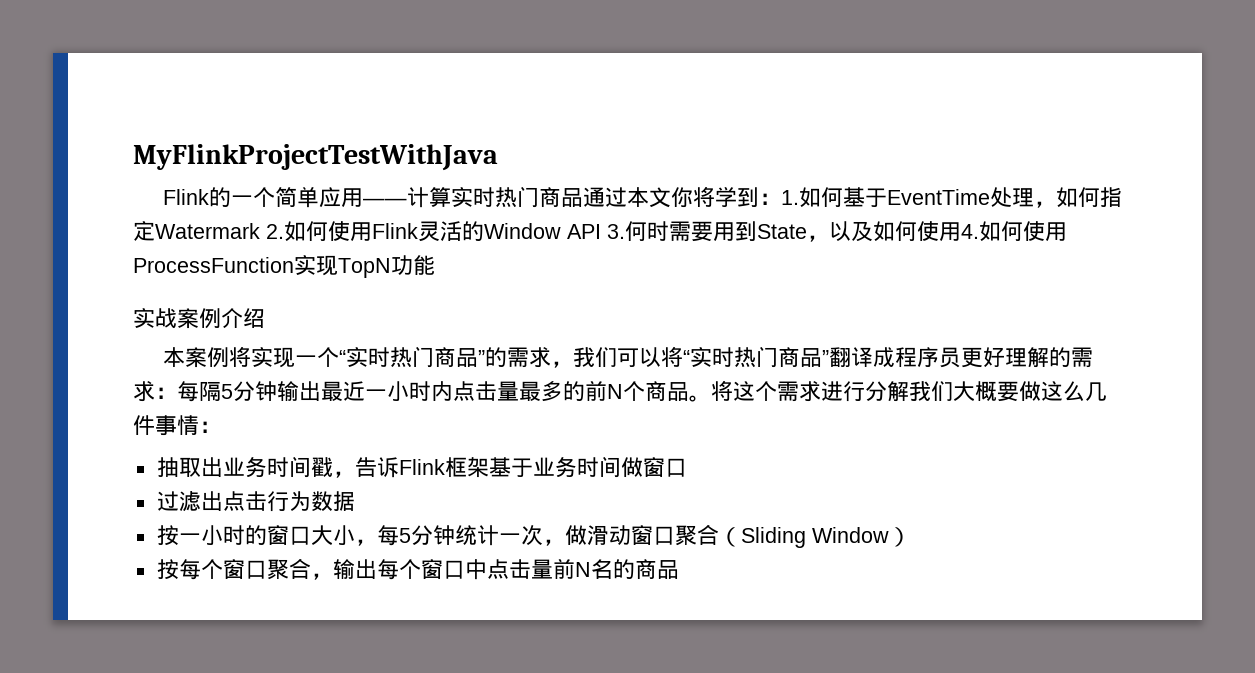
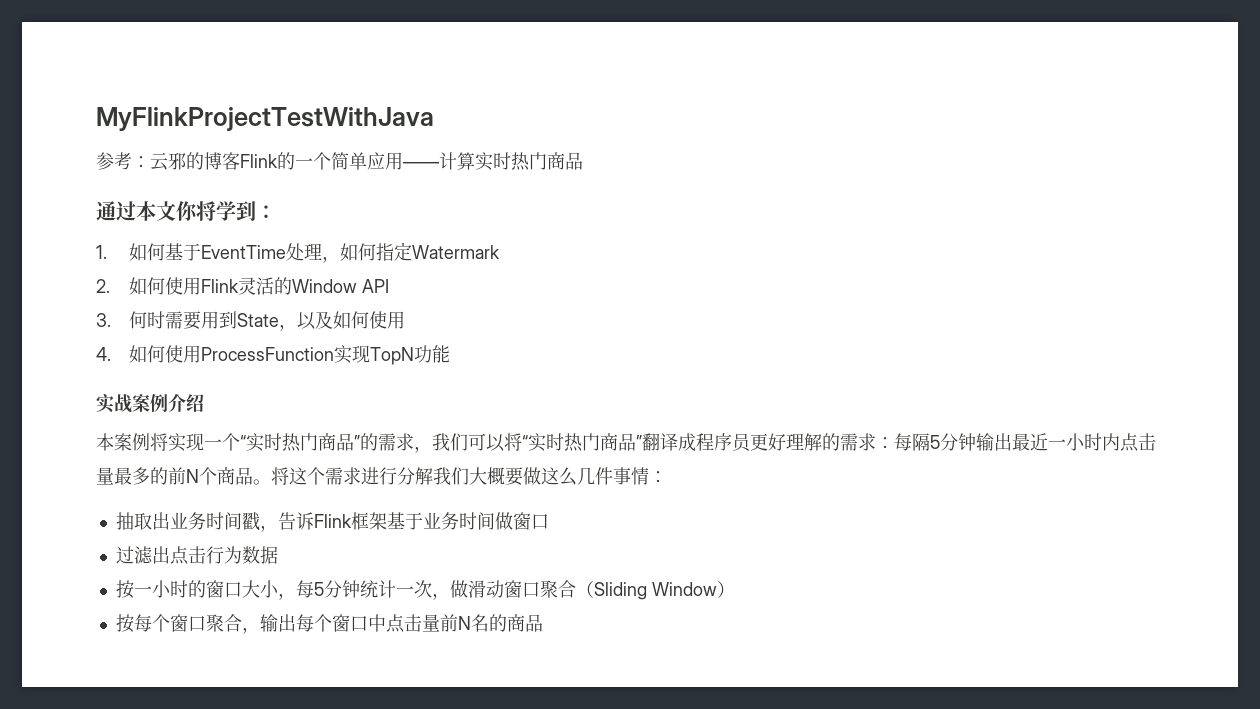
- Flink的一个简单应用——计算实时热门商品通过本文你将学到：1.如何基于EventTime处理，如何指定Watermark 2.如何使用Flink灵活的Window API 3.何时需要用到State，以及如何使用4.如何使用ProcessFunction实现TopN功能
+ 参考：云邪的博客Flink的一个简单应用——计算实时热门商品
+ 通过本文你将学到：
+ 1.如何基于EventTime处理，如何指定Watermark
+ 2.如何使用Flink灵活的Window API
+ 3.何时需要用到State，以及如何使用
+ 4.如何使用ProcessFunction实现TopN功能

